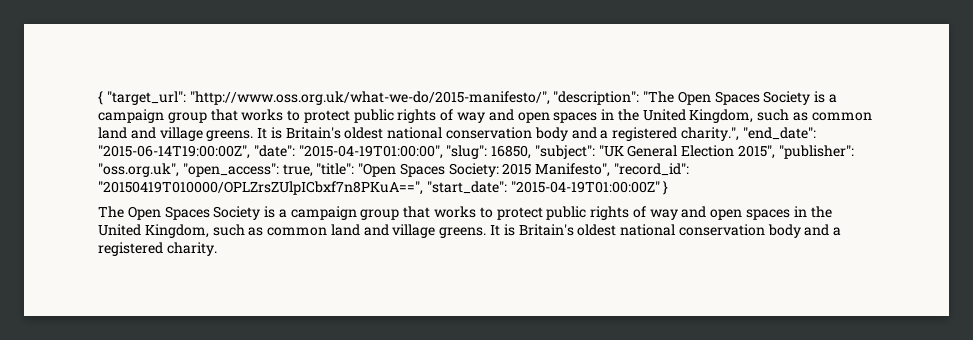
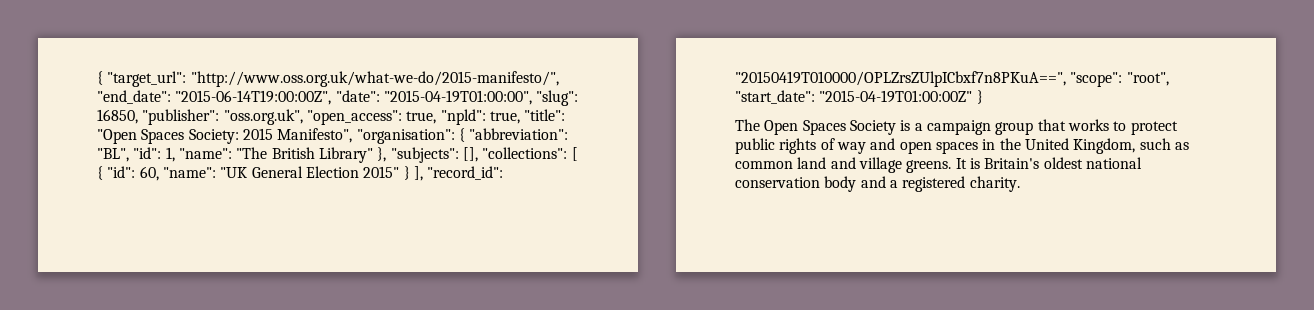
- { "target_url": "http://www.oss.org.uk/what-we-do/2015-manifesto/", "description": "The Open Spaces Society is a campaign group that works to protect public rights of way and open spaces in the United Kingdom, such as common land and village greens. It is Britain's oldest national conservation body and a registered charity.", "end_date": "2015-06-14T19:00:00Z", "date": "2015-04-19T01:00:00", "slug": 16850, "subject": "UK General Election 2015", "publisher": "oss.org.uk", "open_access": true, "title": "Open Spaces Society: 2015 Manifesto", "record_id": "20150419T010000/OPLZrsZUlpICbxf7n8PKuA==", "start_date": "2015-04-19T01:00:00Z" }
+ { "target_url": "http://www.oss.org.uk/what-we-do/2015-manifesto/", "end_date": "2015-06-14T19:00:00Z", "date": "2015-04-19T01:00:00", "slug": 16850, "publisher": "oss.org.uk", "open_access": true, "npld": true, "title": "Open Spaces Society: 2015 Manifesto", "organisation": { "abbreviation": "BL", "id": 1, "name": "The British Library" }, "subjects": [], "collections": [ { "id": 60, "name": "UK General Election 2015" } ], "record_id": "20150419T010000/OPLZrsZUlpICbxf7n8PKuA==", "scope": "root", "start_date": "2015-04-19T01:00:00Z" }

